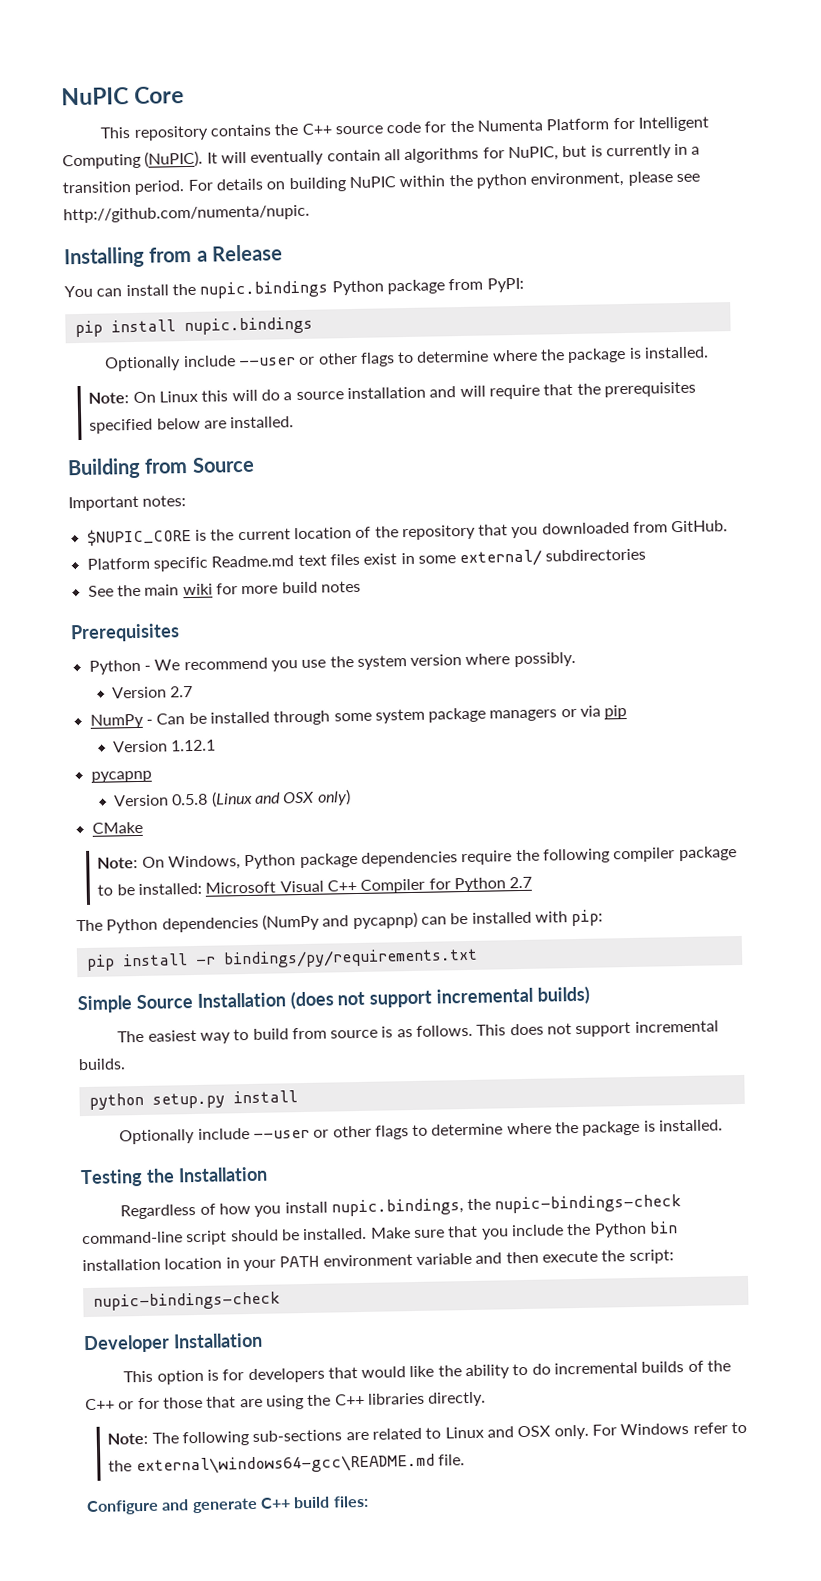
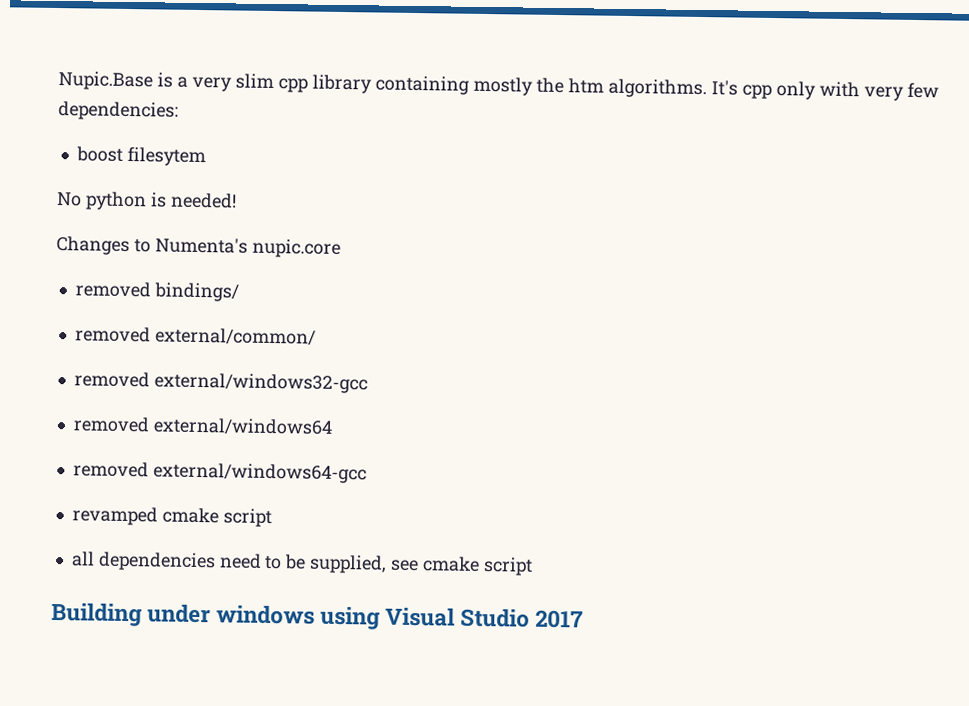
- NuPIC Core
- This repository contains the C++ source code for the Numenta Platform for Intelligent Computing (NuPIC). It will eventually contain all algorithms for NuPIC, but is currently in a transition period. For details on building NuPIC within the python environment, please see http://github.com/numenta/nupic.
- Installing from a Release
- You can install the nupic.bindings Python package from PyPI:
- pip install nupic.bindings
- Optionally include --user or other flags to determine where the package is installed.
- Note: On Linux this will do a source installation and will require that the prerequisites specified below are installed.
- Building from Source
- Important notes:
- $NUPIC_CORE is the current location of the repository that you downloaded from GitHub.
- Platform specific Readme.md text files exist in some external/ subdirectories
- See the main wiki for more build notes
- Prerequisites
- Python - We recommend you use the system version where possibly.
- Version 2.7
- NumPy - Can be installed through some system package managers or via pip
- Version 1.12.1
- pycapnp
- Version 0.5.8 (Linux and OSX only)
- CMake
- Note: On Windows, Python package dependencies require the following compiler package to be installed: Microsoft Visual C++ Compiler for Python 2.7
- The Python dependencies (NumPy and pycapnp) can be installed with pip:
- pip install -r bindings/py/requirements.txt
- Simple Source Installation (does not support incremental builds)
- The easiest way to build from source is as follows. This does not support incremental builds.
- python setup.py install
- Optionally include --user or other flags to determine where the package is installed.
- Testing the Installation
- Regardless of how you install nupic.bindings, the nupic-bindings-check command-line script should be installed. Make sure that you include the Python bin installation location in your PATH environment variable and then execute the script:
- nupic-bindings-check
- Developer Installation
- This option is for developers that would like the ability to do incremental builds of the C++ or for those that are using the C++ libraries directly.
- Note: The following sub-sections are related to Linux and OSX only. For Windows refer to the external\windows64-gcc\README.md file.
- Configure and generate C++ build files:
+ Nupic.Base is a very slim cpp library containing mostly the htm algorithms. It's cpp only with very few dependencies:
+ boost filesytem
+ No python is needed!
+ Changes to Numenta's nupic.core
+ removed bindings/
+ removed external/common/
+ removed external/windows32-gcc
+ removed external/windows64
+ removed external/windows64-gcc
+ revamped cmake script
+ all dependencies need to be supplied, see cmake script
+ Building under windows using Visual Studio 2017

